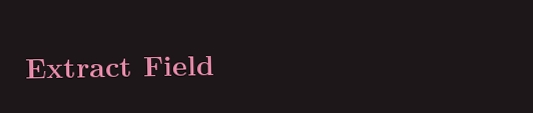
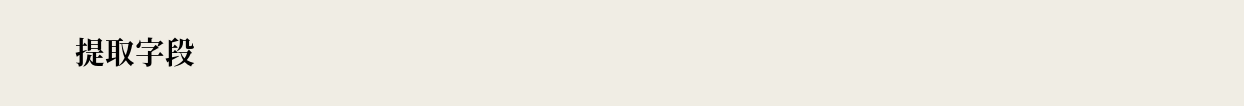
- Extract Field
+ 提取字段

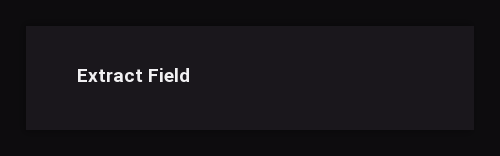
- 提取字段
+ Extract Field

